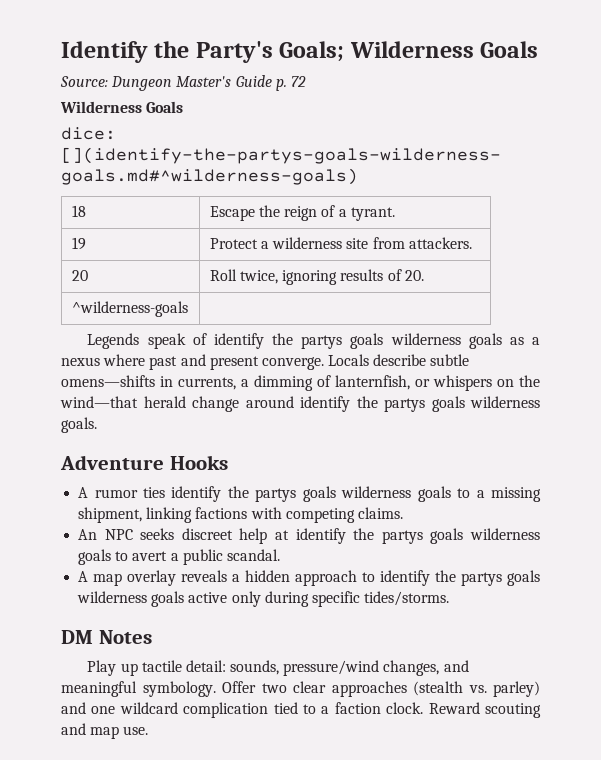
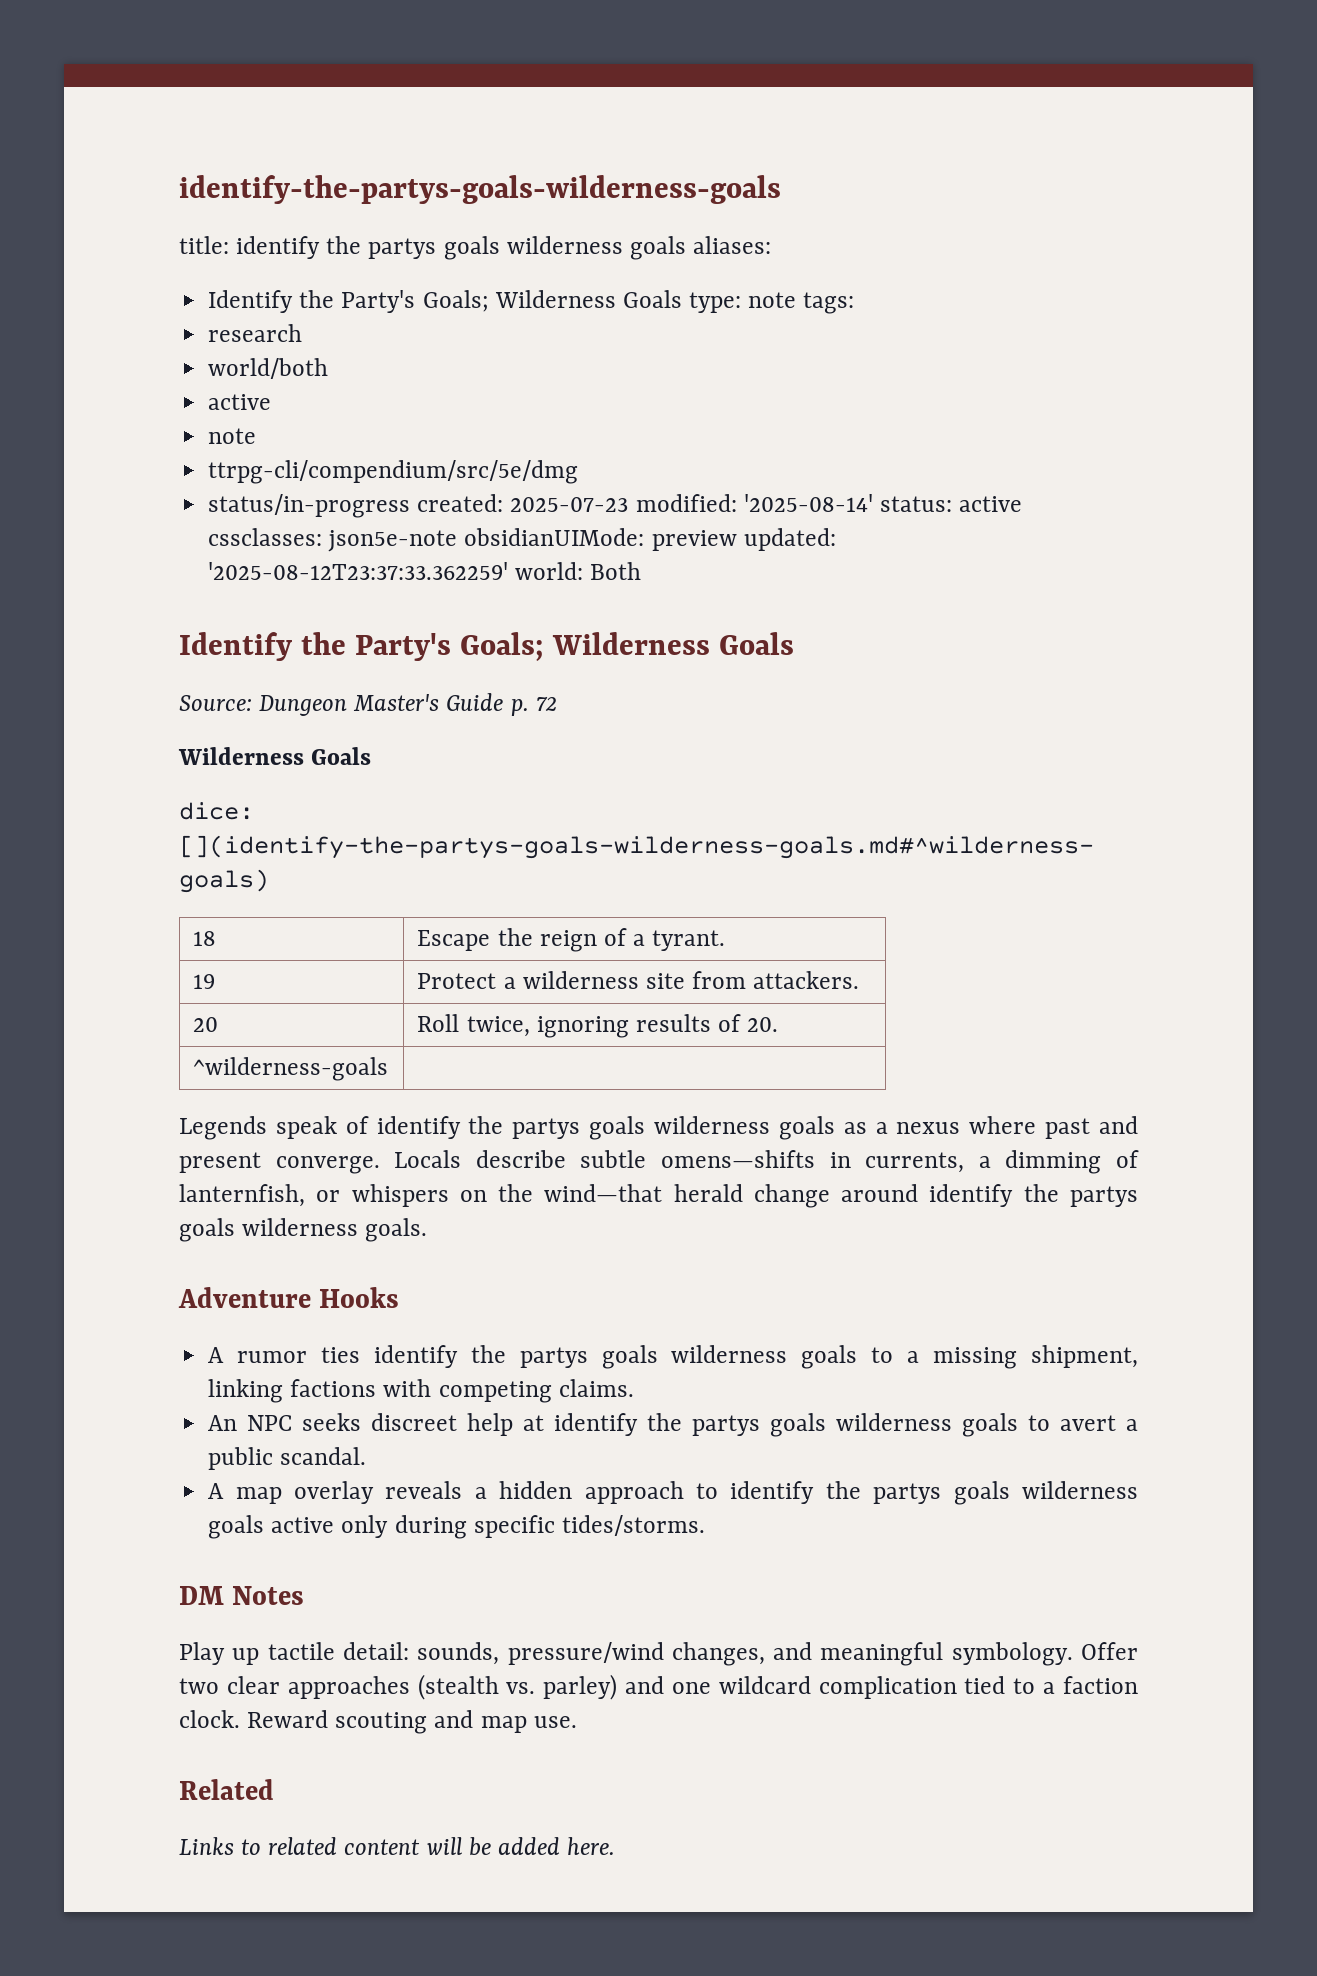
+ identify-the-partys-goals-wilderness-goals
+ title: identify the partys goals wilderness goals aliases:
+ Identify the Party's Goals; Wilderness Goals type: note tags:
+ research
+ world/both
+ active
+ note
+ ttrpg-cli/compendium/src/5e/dmg
+ status/in-progress created: 2025-07-23 modified: '2025-08-14' status: active cssclasses: json5e-note obsidianUIMode: preview updated: '2025-08-12T23:37:33.362259' world: Both
+ Related
+ Links to related content will be added here.

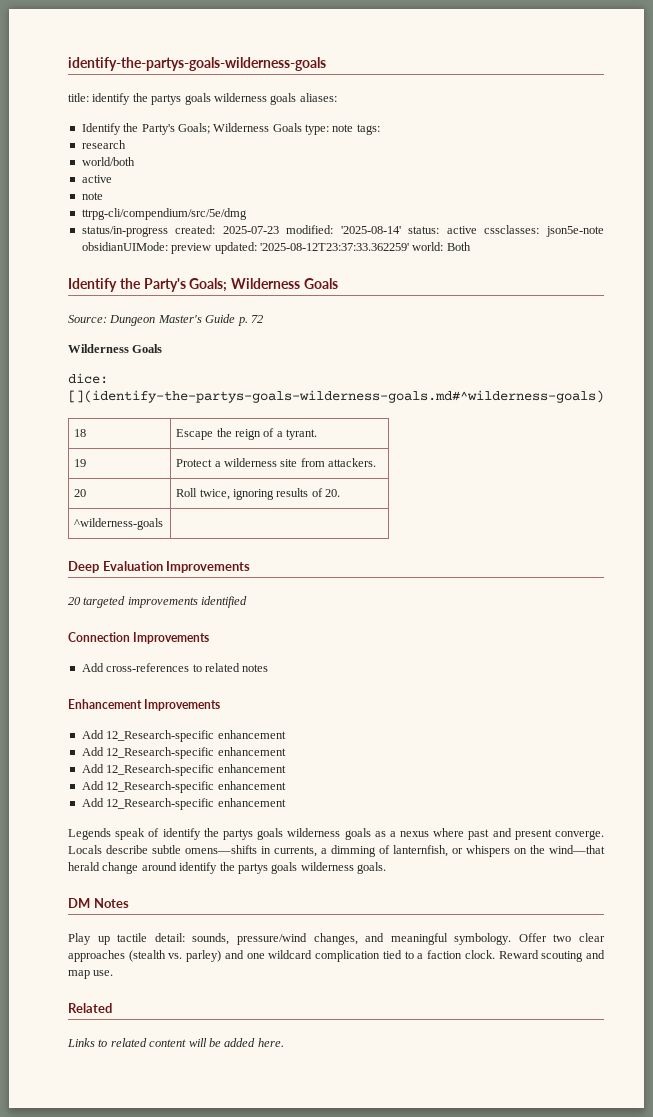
+ Deep Evaluation Improvements
+ 20 targeted improvements identified
+ Connection Improvements
+ Add cross-references to related notes
+ Enhancement Improvements
+ Add 12_Research-specific enhancement
+ Add 12_Research-specific enhancement
+ Add 12_Research-specific enhancement
+ Add 12_Research-specific enhancement
+ Add 12_Research-specific enhancement
- Adventure Hooks
- A rumor ties identify the partys goals wilderness goals to a missing shipment, linking factions with competing claims.
- An NPC seeks discreet help at identify the partys goals wilderness goals to avert a public scandal.
- A map overlay reveals a hidden approach to identify the partys goals wilderness goals active only during specific tides/storms.

